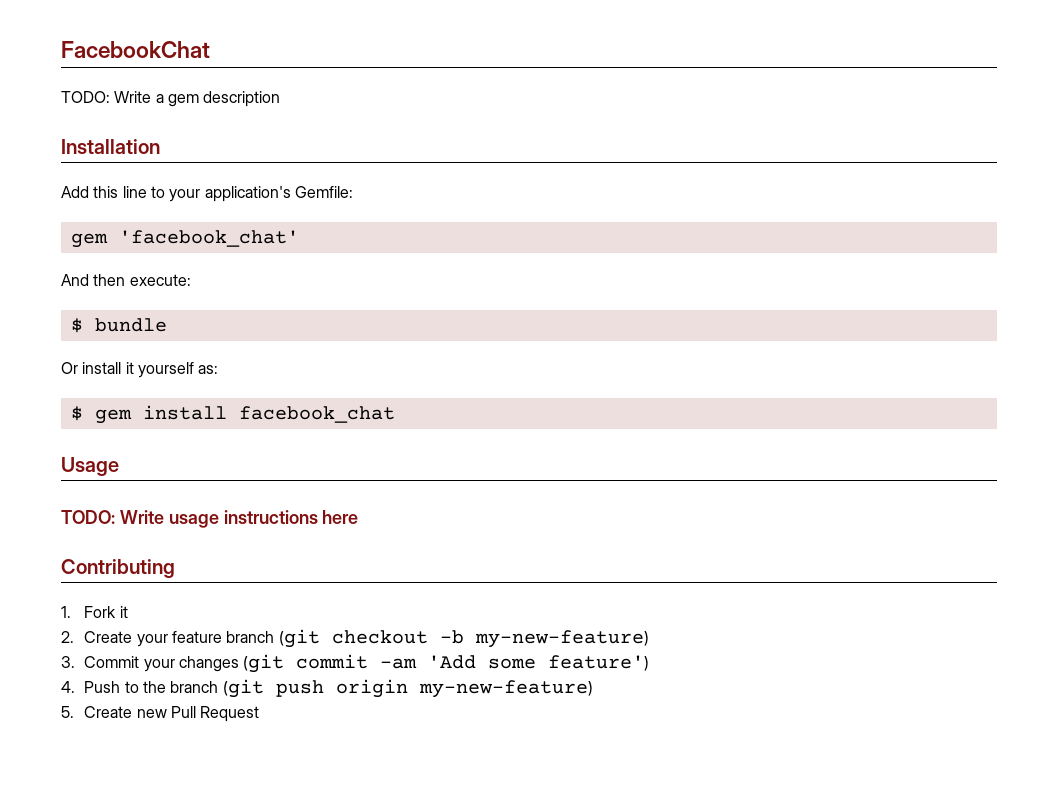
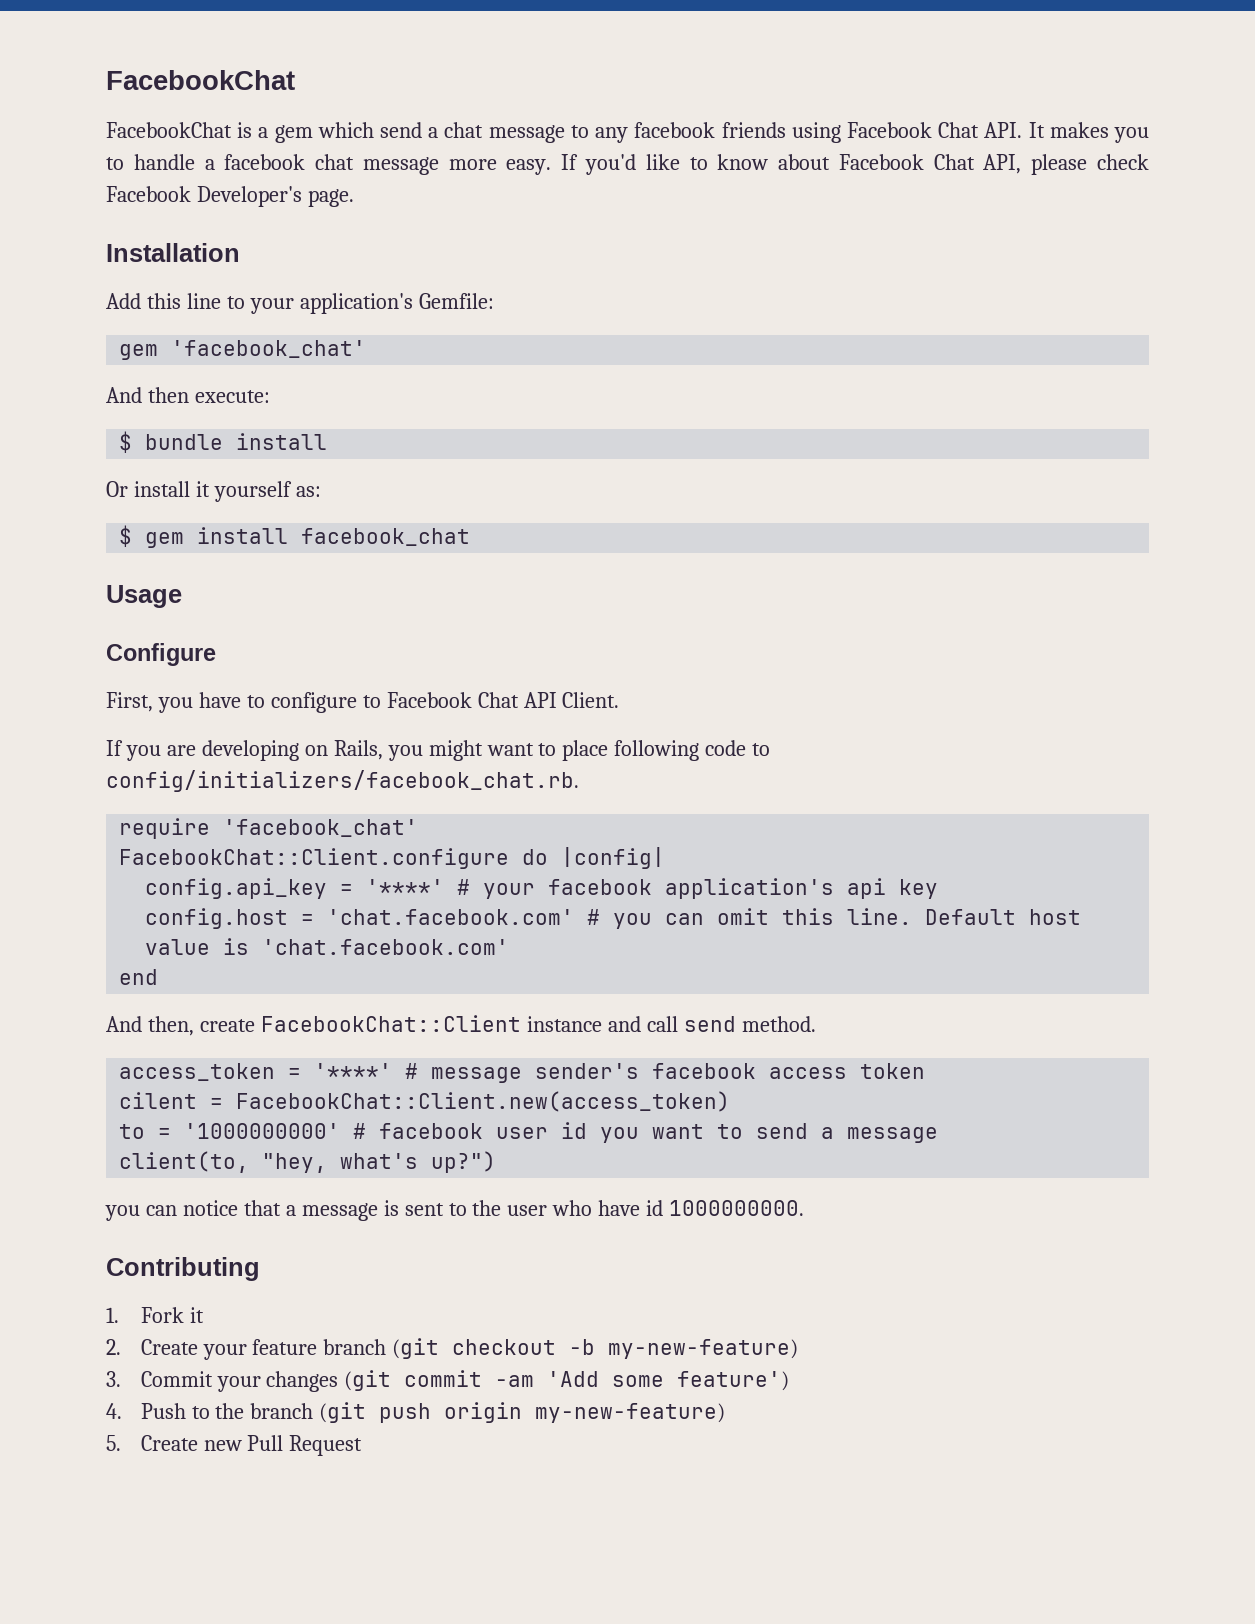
- TODO: Write a gem description
+ FacebookChat is a gem which send a chat message to any facebook friends using Facebook Chat API. It makes you to handle a facebook chat message more easy. If you'd like to know about Facebook Chat API, please check Facebook Developer's page.
- $ bundle
+ $ bundle install
- TODO: Write usage instructions here
+ Configure
+ First, you have to configure to Facebook Chat API Client.
+ If you are developing on Rails, you might want to place following code to config/initializers/facebook_chat.rb.
+ require 'facebook_chat'
+ FacebookChat::Client.configure do |config|
+ config.api_key = '****' # your facebook application's api key
+ config.host = 'chat.facebook.com' # you can omit this line. Default host value is 'chat.facebook.com'
+ end
+ And then, create FacebookChat::Client instance and call send method.
+ access_token = '****' # message sender's facebook access token
+ cilent = FacebookChat::Client.new(access_token)
+ to = '1000000000' # facebook user id you want to send a message
+ client(to, "hey, what's up?")
+ you can notice that a message is sent to the user who have id 1000000000.

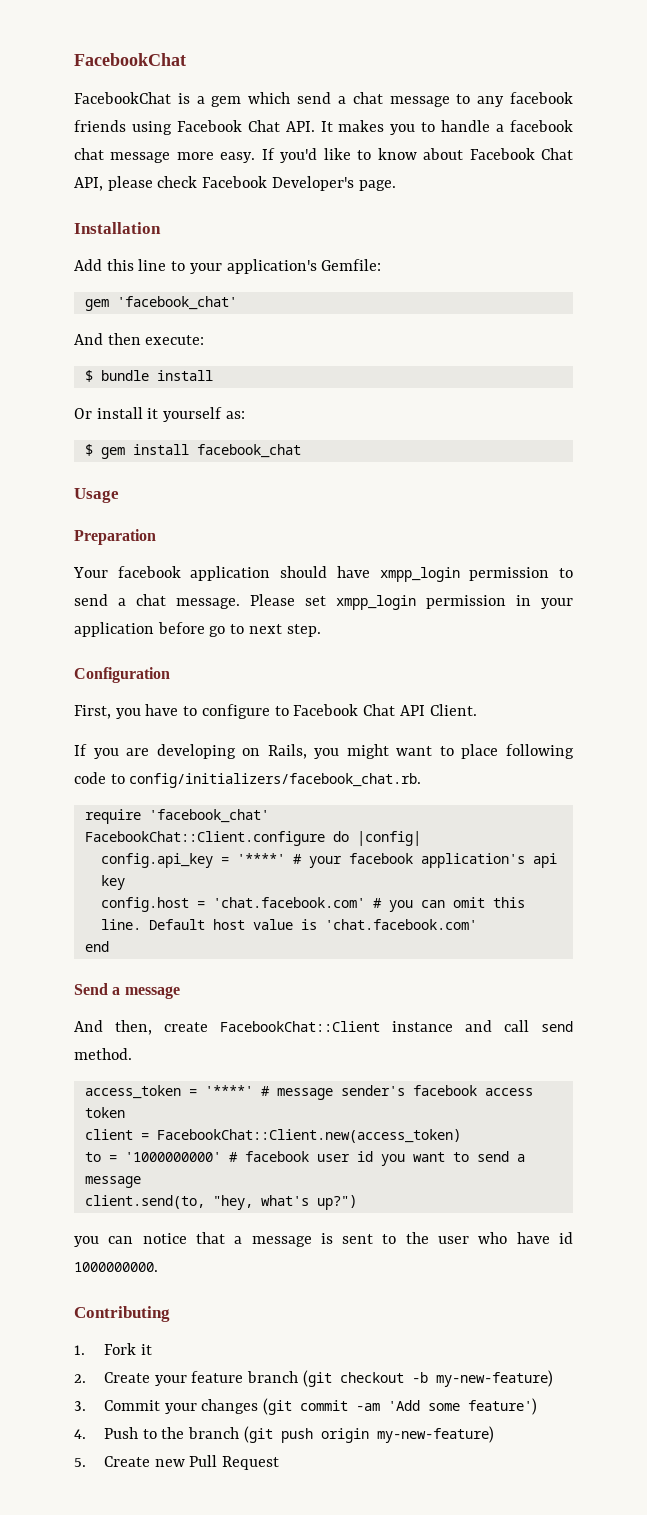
- Configure
+ Preparation
+ Your facebook application should have xmpp_login permission to send a chat message. Please set xmpp_login permission in your application before go to next step.
+ Configuration
+ Send a message
- cilent = FacebookChat::Client.new(access_token)
+ client = FacebookChat::Client.new(access_token)
- client(to, "hey, what's up?")
+ client.send(to, "hey, what's up?")

